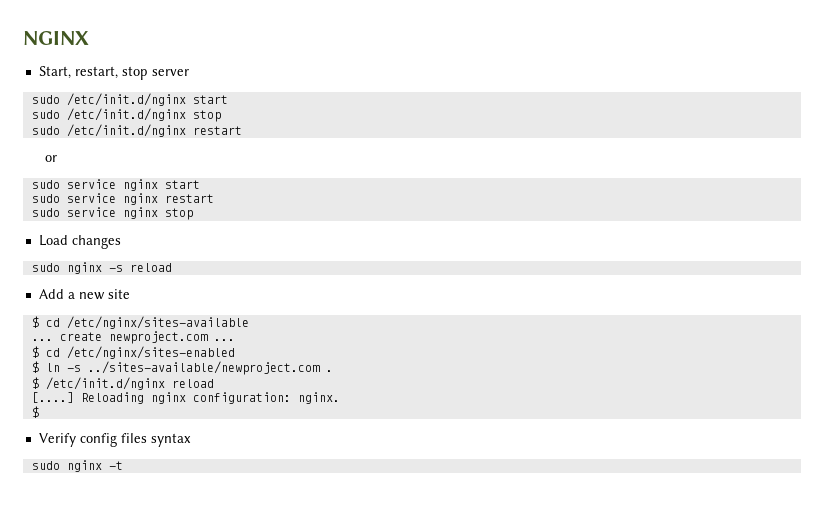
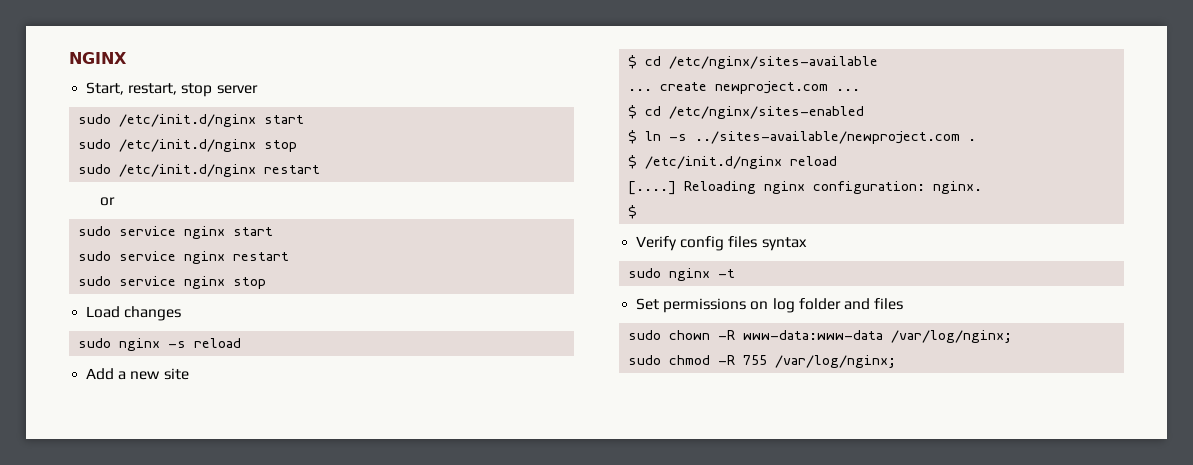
+ Set permissions on log folder and files
+ sudo chown -R www-data:www-data /var/log/nginx;
+ sudo chmod -R 755 /var/log/nginx;

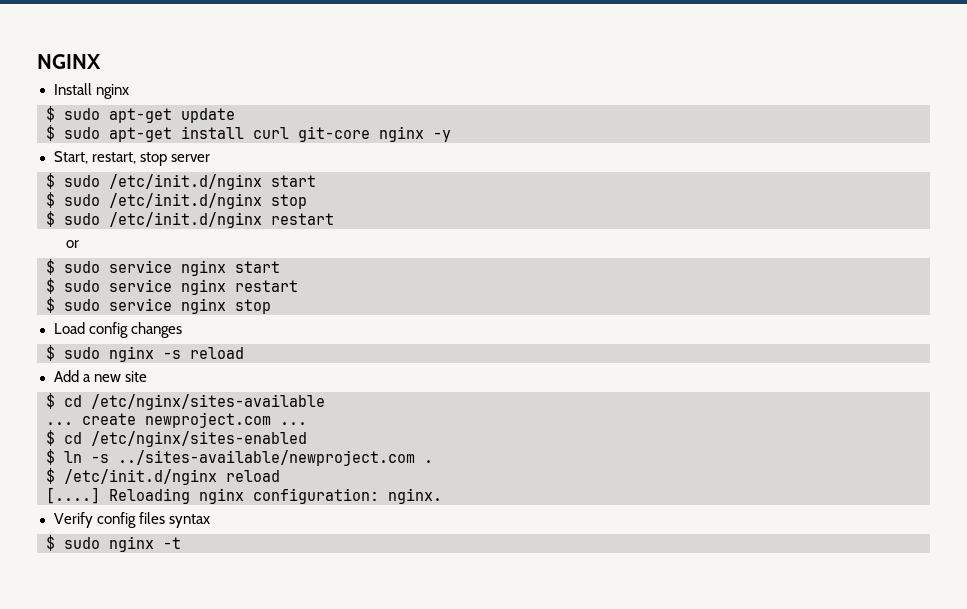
+ Install nginx
+ $ sudo apt-get update
+ $ sudo apt-get install curl git-core nginx -y
- sudo /etc/init.d/nginx start
+ $ sudo /etc/init.d/nginx start
- sudo /etc/init.d/nginx stop
+ $ sudo /etc/init.d/nginx stop
- sudo /etc/init.d/nginx restart
+ $ sudo /etc/init.d/nginx restart
- sudo service nginx start
+ $ sudo service nginx start
- sudo service nginx restart
+ $ sudo service nginx restart
- sudo service nginx stop
+ $ sudo service nginx stop
- Load changes
+ Load config changes
- sudo nginx -s reload
+ $ sudo nginx -s reload
  Reloading nginx configuration: nginx.
- $
- sudo nginx -t
+ $ sudo nginx -t
- Set permissions on log folder and files
- sudo chown -R www-data:www-data /var/log/nginx;
- sudo chmod -R 755 /var/log/nginx;

